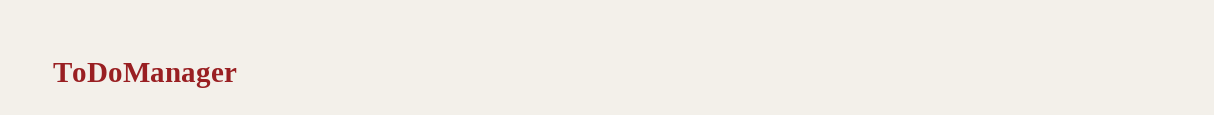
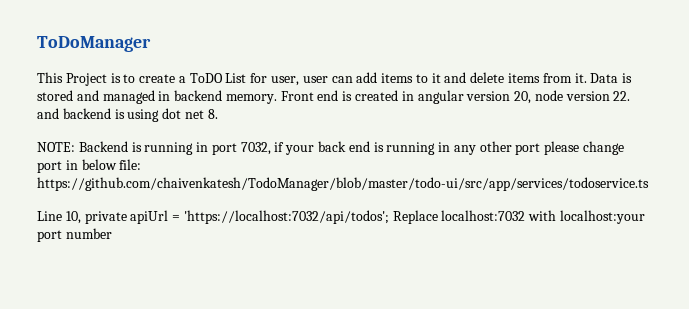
+ This Project is to create a ToDO List for user, user can add items to it and delete items from it. Data is stored and managed in backend memory. Front end is created in angular version 20, node version 22. and backend is using dot net 8.
+ NOTE: Backend is running in port 7032, if your back end is running in any other port please change port in below file: https://github.com/chaivenkatesh/TodoManager/blob/master/todo-ui/src/app/services/todoservice.ts
+ Line 10, private apiUrl = 'https://localhost:7032/api/todos'; Replace localhost:7032 with localhost:your port number

